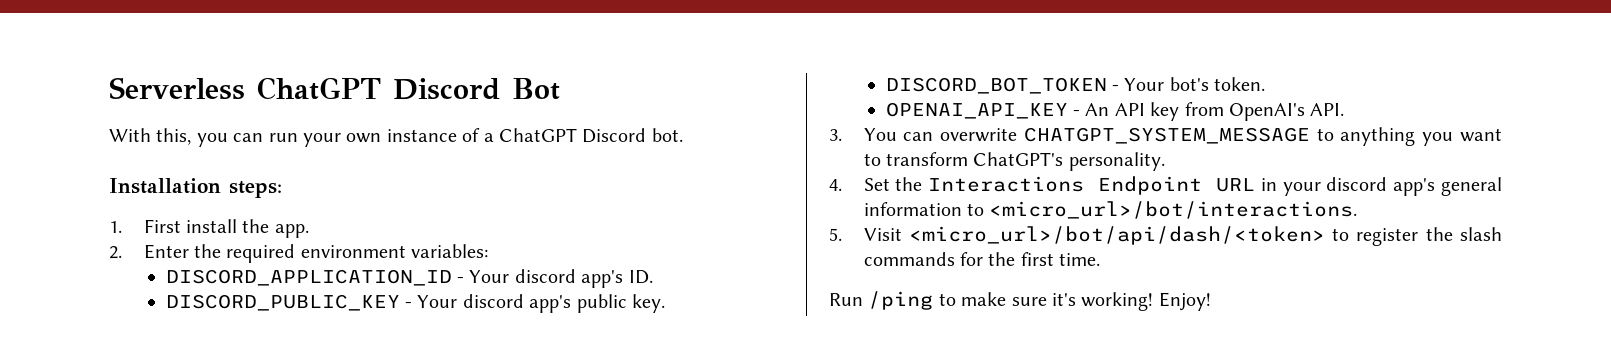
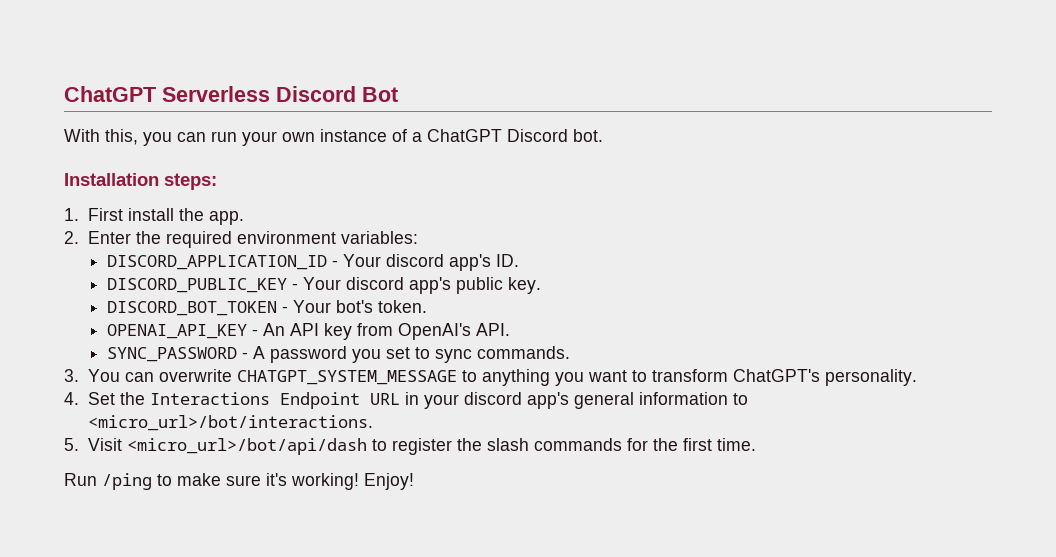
- Serverless ChatGPT Discord Bot
+ ChatGPT Serverless Discord Bot
+ SYNC_PASSWORD - A password you set to sync commands.
- 5. Visit <micro_url>/bot/api/dash/<token> to register the slash commands for the first time.
+ 5. Visit <micro_url>/bot/api/dash to register the slash commands for the first time.

